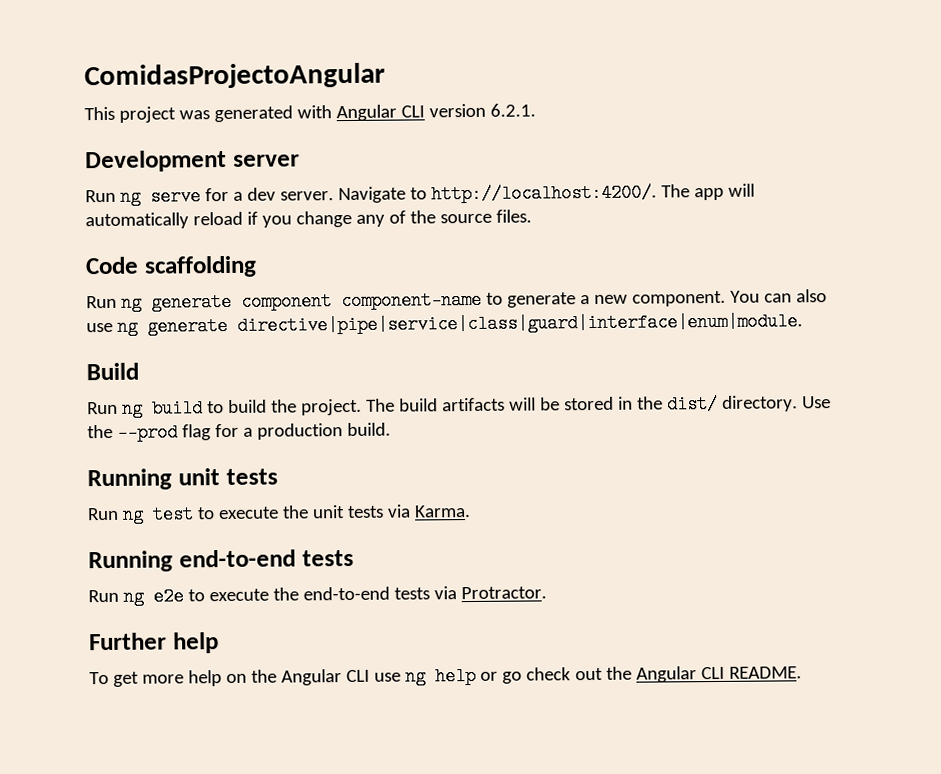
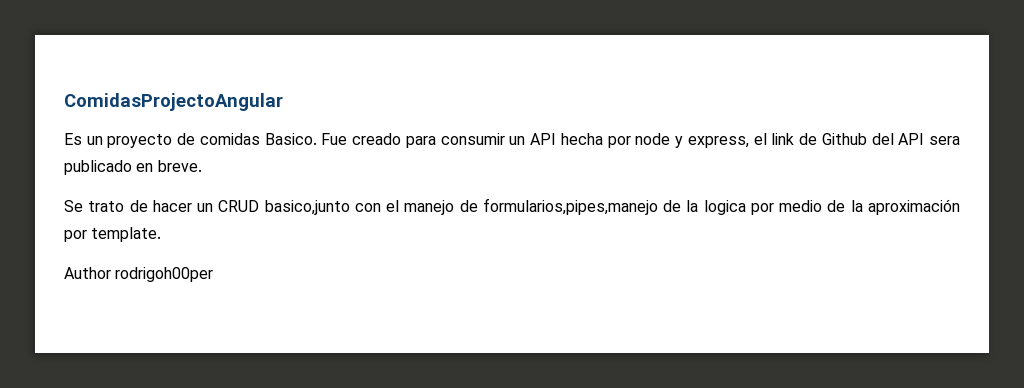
- This project was generated with Angular CLI version 6.2.1.
- Development server
- Run ng serve for a dev server. Navigate to http://localhost:4200/. The app will automatically reload if you change any of the source files.
- Code scaffolding
- Run ng generate component component-name to generate a new component. You can also use ng generate directive|pipe|service|class|guard|interface|enum|module.
- Build
- Run ng build to build the project. The build artifacts will be stored in the dist/ directory. Use the --prod flag for a production build.
- Running unit tests
- Run ng test to execute the unit tests via Karma.
- Running end-to-end tests
- Run ng e2e to execute the end-to-end tests via Protractor.
- Further help
- To get more help on the Angular CLI use ng help or go check out the Angular CLI README.
+ Es un proyecto de comidas Basico. Fue creado para consumir un API hecha por node y express, el link de Github del API sera publicado en breve.
+ Se trato de hacer un CRUD basico,junto con el manejo de formularios,pipes,manejo de la logica por medio de la aproximación por template.
+ Author rodrigoh00per

